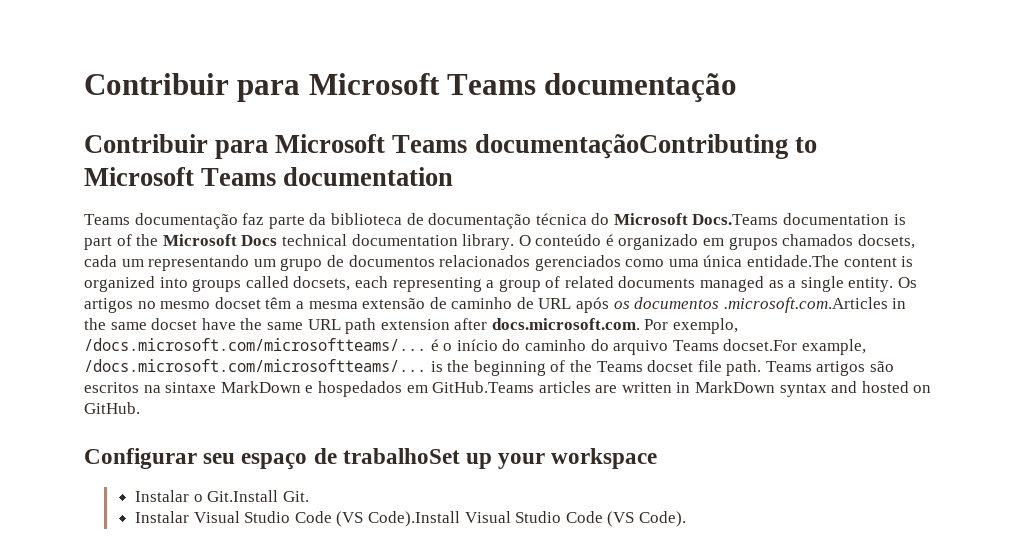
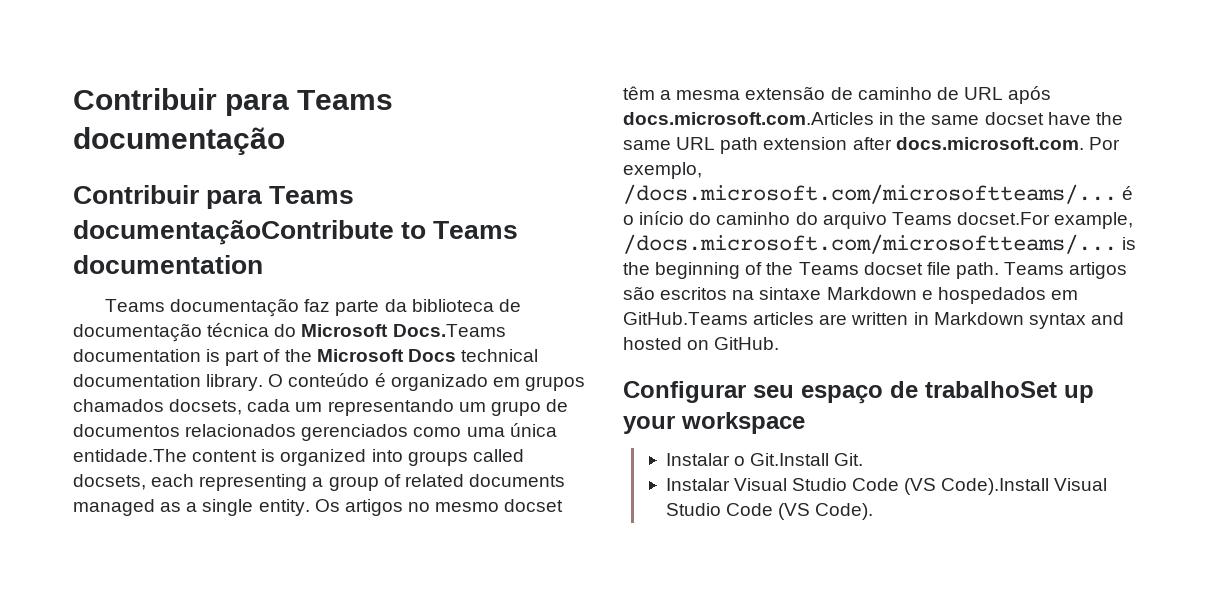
- Contribuir para Microsoft Teams documentação
+ Contribuir para Teams documentação
- Contribuir para Microsoft Teams documentaçãoContributing to Microsoft Teams documentation
+ Contribuir para Teams documentaçãoContribute to Teams documentation
- Os artigos no mesmo docset têm a mesma extensão de caminho de URL após os documentos .microsoft.com.Articles in the same docset have the same URL path extension after docs.microsoft.com. Por exemplo, /docs.microsoft.com/microsoftteams/... é o início do caminho do arquivo Teams docset.For example, /docs.microsoft.com/microsoftteams/... is the beginning of the Teams docset file path.
+ Os artigos no mesmo docset têm a mesma extensão de caminho de URL após docs.microsoft.com.Articles in the same docset have the same URL path extension after docs.microsoft.com. Por exemplo, /docs.microsoft.com/microsoftteams/... é o início do caminho do arquivo Teams docset.For example, /docs.microsoft.com/microsoftteams/... is the beginning of the Teams docset file path.
- Teams artigos são escritos na sintaxe MarkDown e hospedados em GitHub.Teams articles are written in MarkDown syntax and hosted on GitHub.
+ Teams artigos são escritos na sintaxe Markdown e hospedados em GitHub.Teams articles are written in Markdown syntax and hosted on GitHub.

